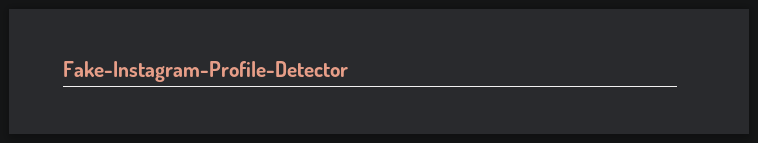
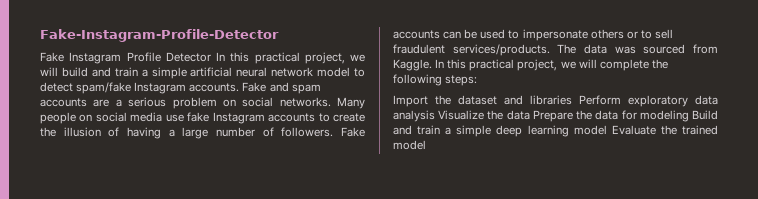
+ Fake Instagram Profile Detector In this practical project, we will build and train a simple artificial neural network model to detect spam/fake Instagram accounts. Fake and spam accounts are a serious problem on social networks. Many people on social media use fake Instagram accounts to create the illusion of having a large number of followers. Fake accounts can be used to impersonate others or to sell fraudulent services/products. The data was sourced from Kaggle. In this practical project, we will complete the following steps:
+ Import the dataset and libraries Perform exploratory data analysis Visualize the data Prepare the data for modeling Build and train a simple deep learning model Evaluate the trained model

